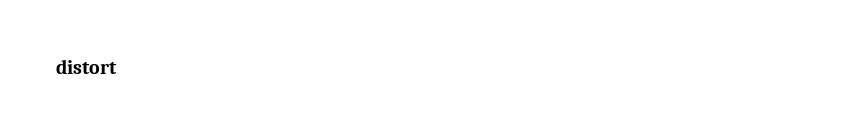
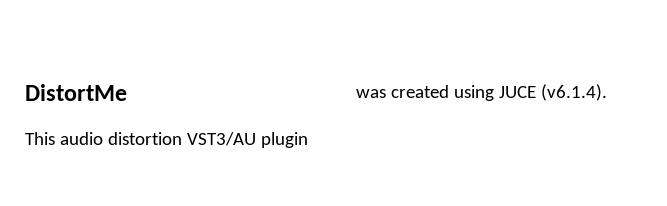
- distort
+ DistortMe
+ This audio distortion VST3/AU plugin was created using JUCE (v6.1.4).

